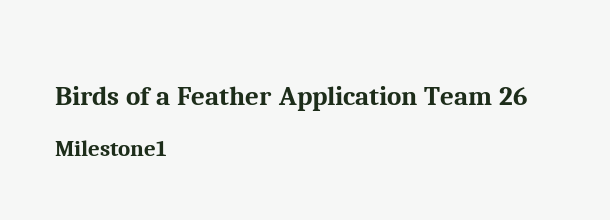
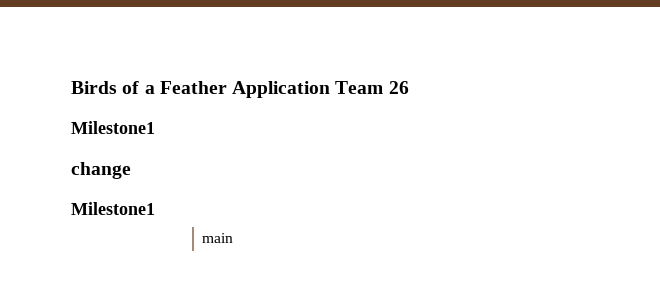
+ change
+ Milestone1
+ main

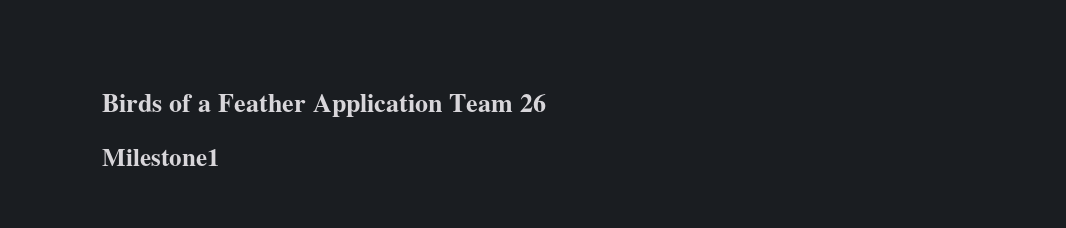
- change
- Milestone1
- main

